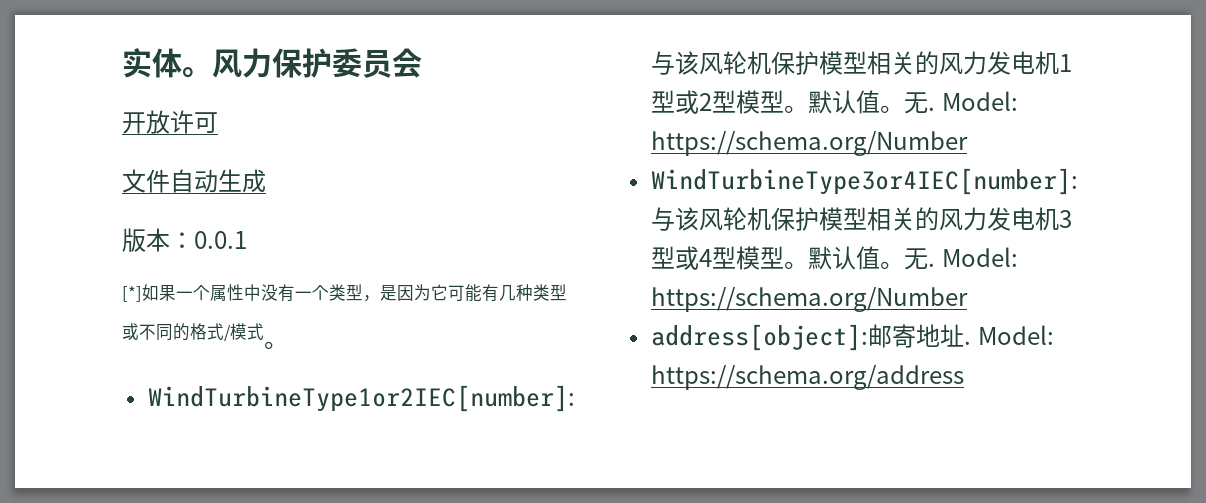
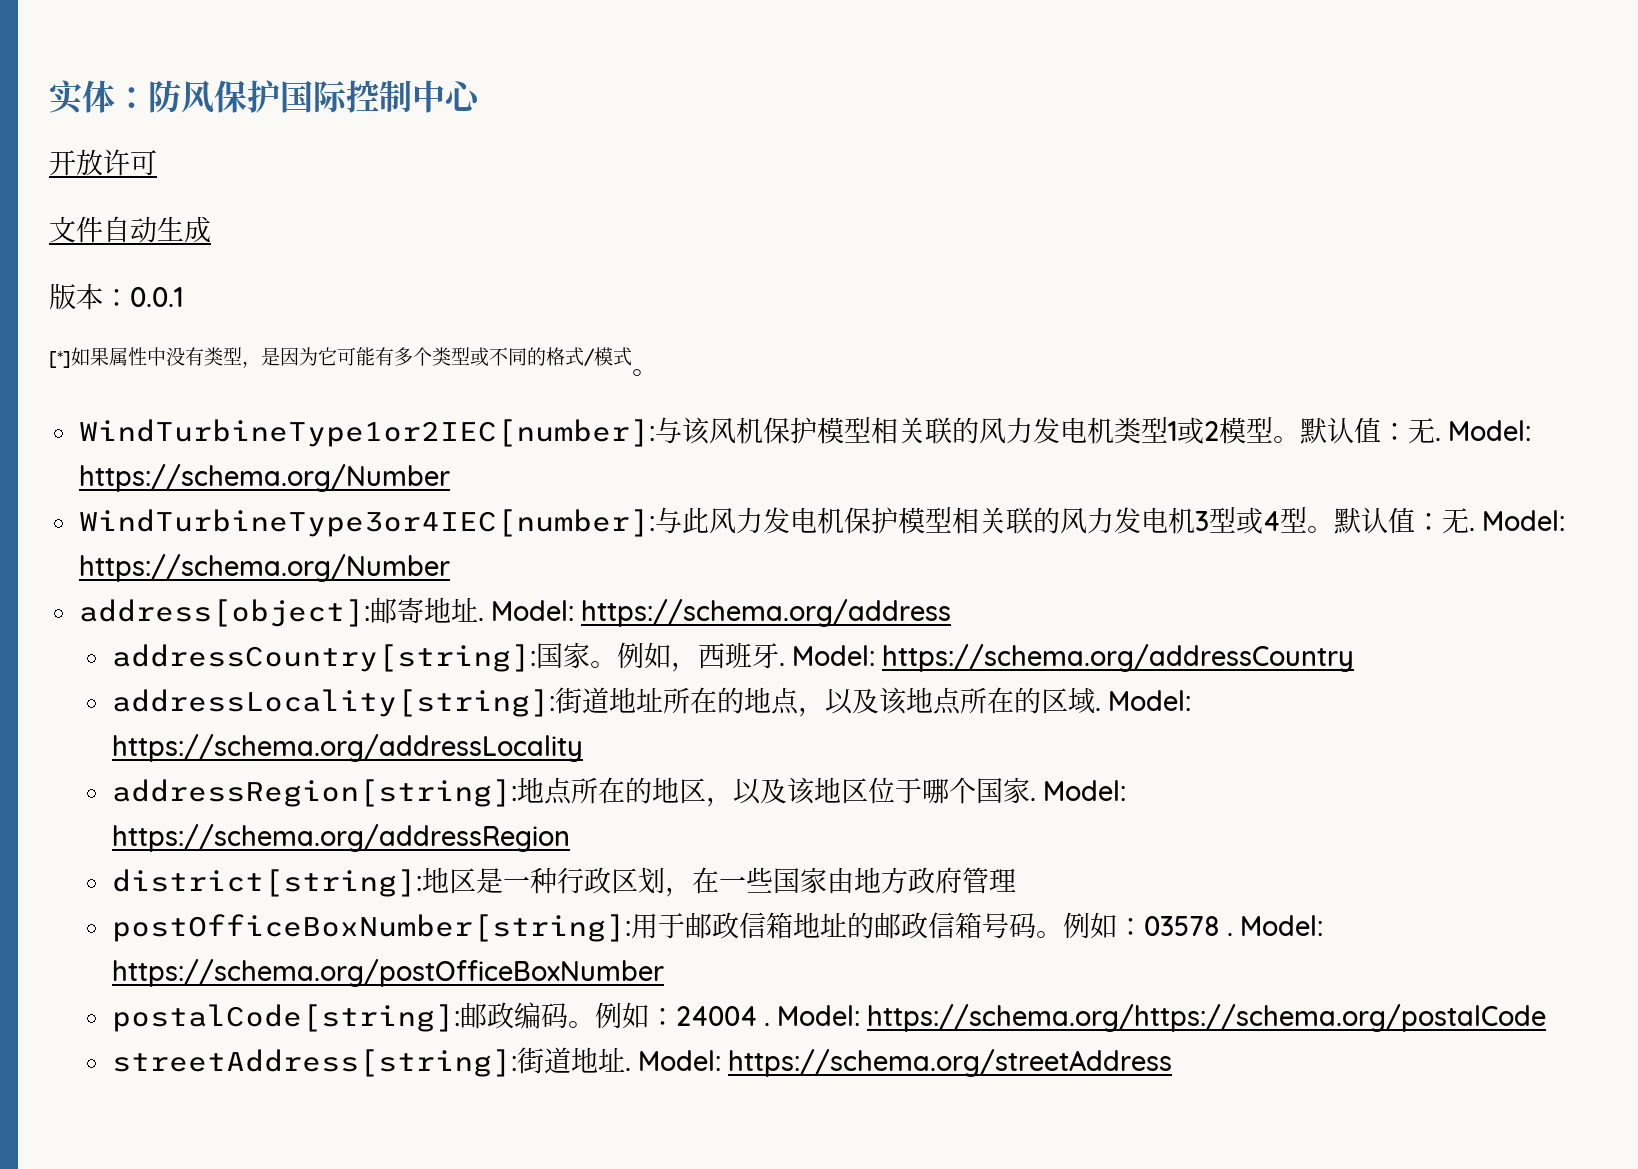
- 实体。风力保护委员会
+ 实体：防风保护国际控制中心
- [*]如果一个属性中没有一个类型，是因为它可能有几种类型或不同的格式/模式。
+ [*]如果属性中没有类型，是因为它可能有多个类型或不同的格式/模式。
- WindTurbineType1or2IEC[number]:与该风轮机保护模型相关的风力发电机1型或2型模型。默认值。无.
+ WindTurbineType1or2IEC[number]:与该风机保护模型相关联的风力发电机类型1或2模型。默认值：无.
- WindTurbineType3or4IEC[number]:与该风轮机保护模型相关的风力发电机3型或4型模型。默认值。无.
+ WindTurbineType3or4IEC[number]:与此风力发电机保护模型相关联的风力发电机3型或4型。默认值：无.
+ addressCountry[string]:国家。例如，西班牙. Model: https://schema.org/addressCountry
+ addressLocality[string]:街道地址所在的地点，以及该地点所在的区域. Model: https://schema.org/addressLocality
+ addressRegion[string]:地点所在的地区，以及该地区位于哪个国家. Model: https://schema.org/addressRegion
+ district[string]:地区是一种行政区划，在一些国家由地方政府管理
+ postOfficeBoxNumber[string]:用于邮政信箱地址的邮政信箱号码。例如：03578 . Model: https://schema.org/postOfficeBoxNumber
+ postalCode[string]:邮政编码。例如：24004 . Model: https://schema.org/https://schema.org/postalCode
+ streetAddress[string]:街道地址. Model: https://schema.org/streetAddress

